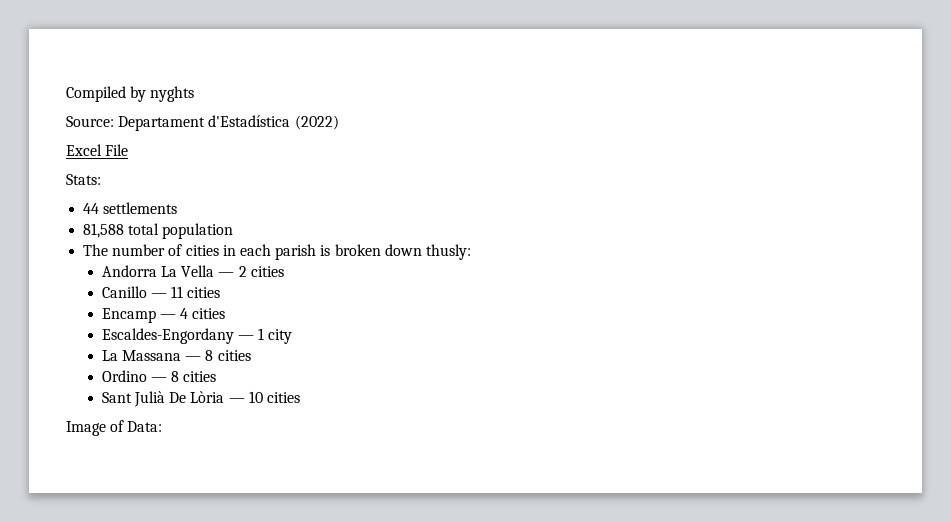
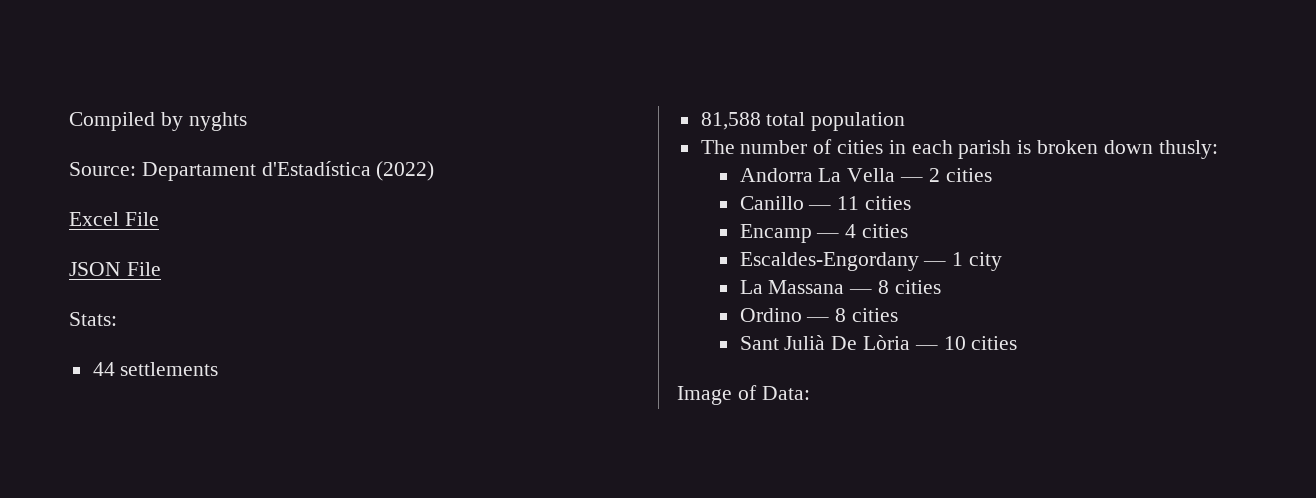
+ JSON File

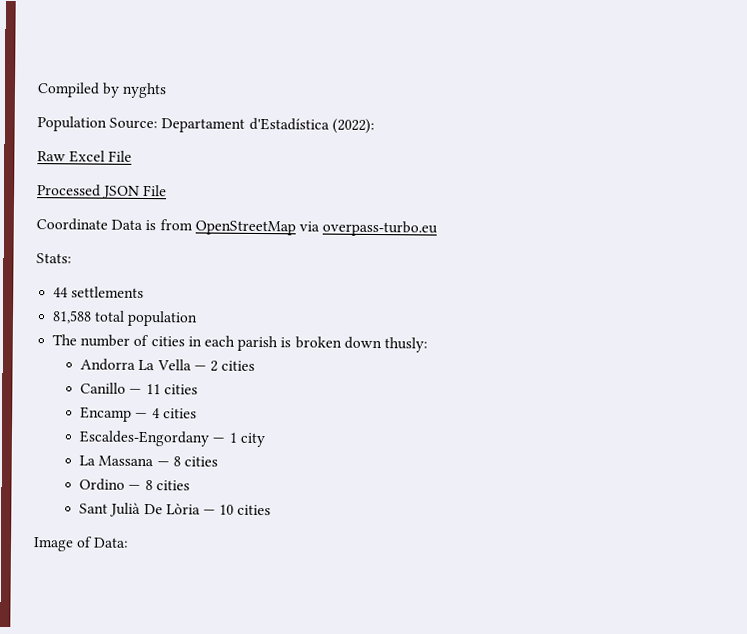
- Source: Departament d'Estadística (2022)
- Excel File
+ Population Source: Departament d'Estadística (2022):
+ Raw Excel File
- JSON File
+ Processed JSON File
+ Coordinate Data is from OpenStreetMap via overpass-turbo.eu

